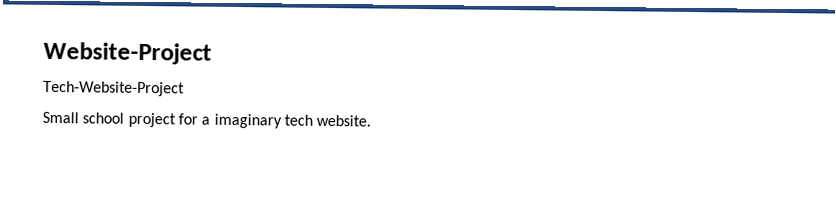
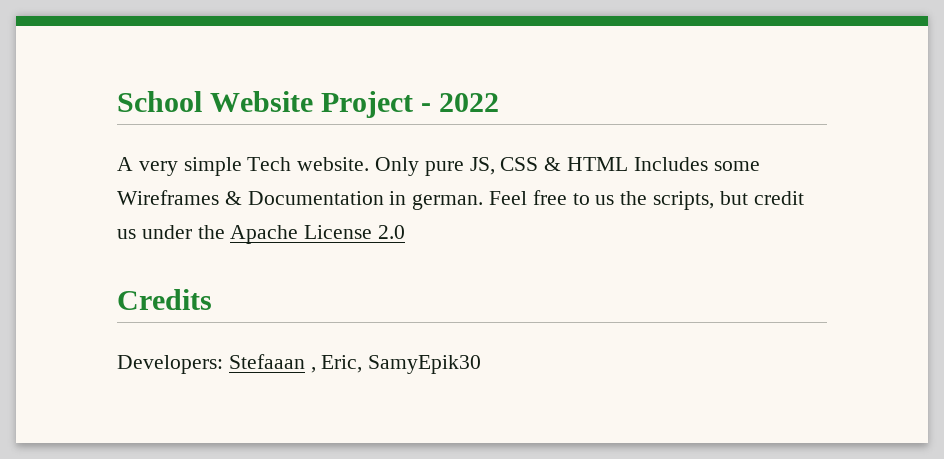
- Website-Project
- Tech-Website-Project
- Small school project for a imaginary tech website.
+ School Website Project - 2022
+ A very simple Tech website. Only pure JS, CSS & HTML Includes some Wireframes & Documentation in german. Feel free to us the scripts, but credit us under the Apache License 2.0
+ Credits
+ Developers: Stefaaan , Eric, SamyEpik30

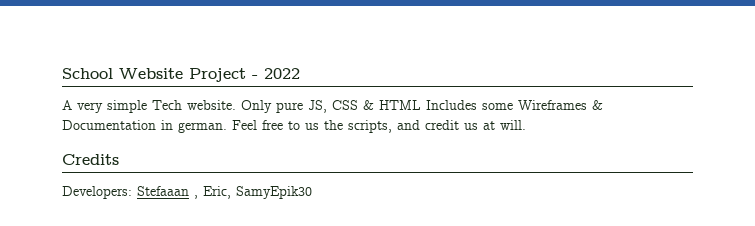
- Feel free to us the scripts, but credit us under the Apache License 2.0
+ Feel free to us the scripts, and credit us at will.

